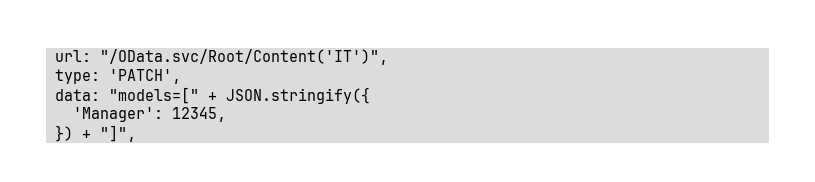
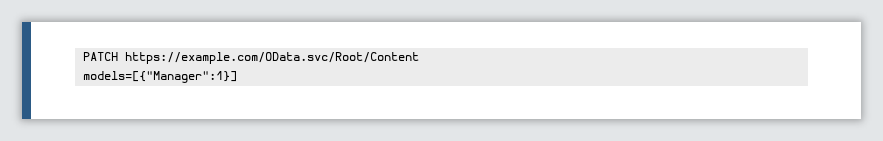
- url: "/OData.svc/Root/Content('IT')",
- type: 'PATCH',
- data: "models=[" + JSON.stringify({
- 'Manager': 12345,
- }) + "]",
+ PATCH https://example.com/OData.svc/Root/Content
+ models=[{"Manager":1}]

